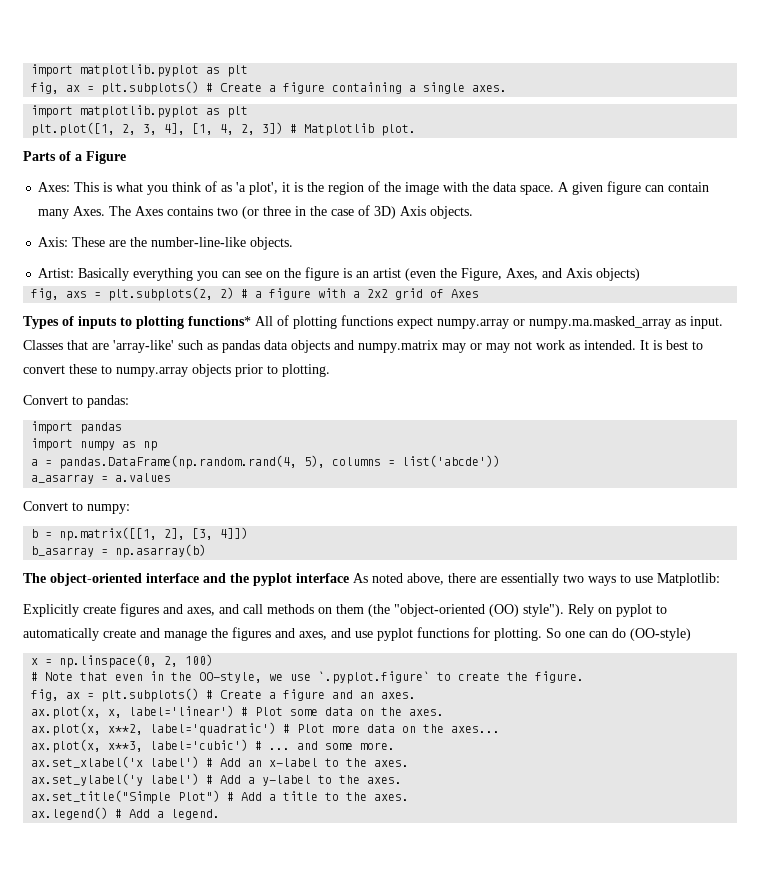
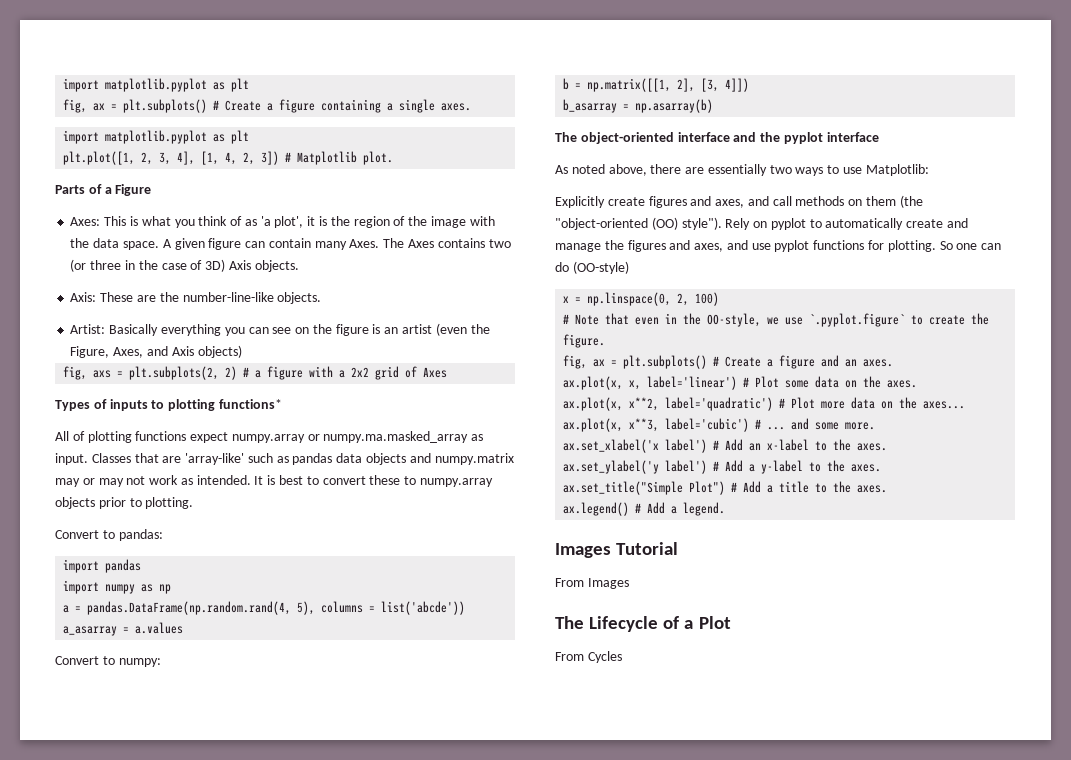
- Types of inputs to plotting functions* All of plotting functions expect numpy.array or numpy.ma.masked_array as input.
+ Types of inputs to plotting functions*
+ All of plotting functions expect numpy.array or numpy.ma.masked_array as input.
- The object-oriented interface and the pyplot interface As noted above, there are essentially two ways to use Matplotlib:
+ The object-oriented interface and the pyplot interface
+ As noted above, there are essentially two ways to use Matplotlib:
+ Images Tutorial
+ From Images
+ The Lifecycle of a Plot
+ From Cycles

